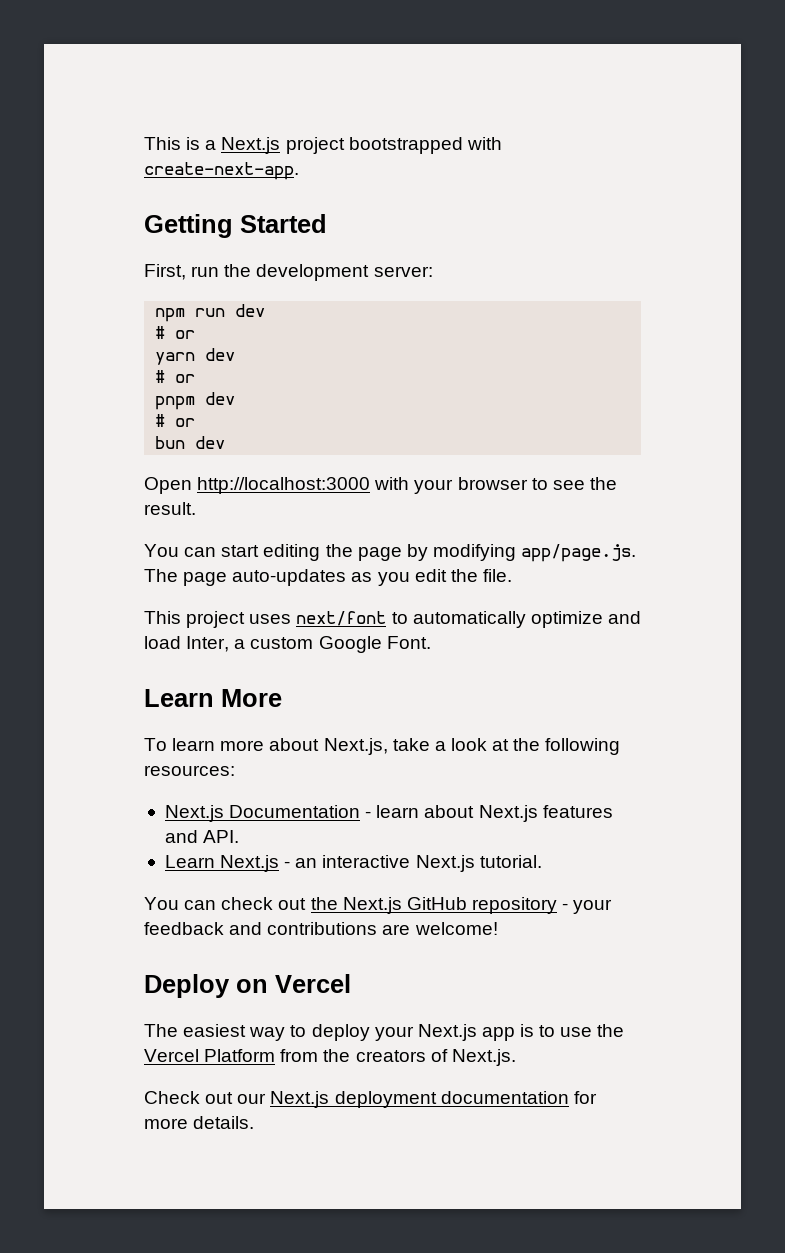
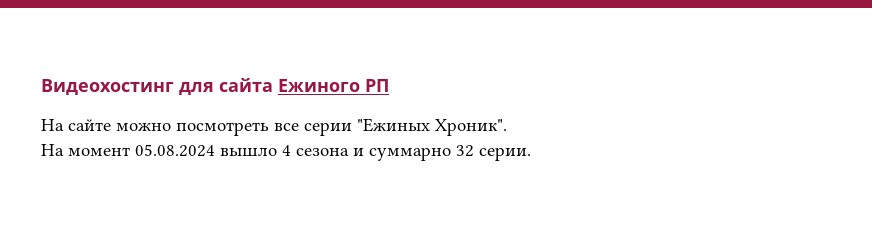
- This is a Next.js project bootstrapped with create-next-app.
- Getting Started
- First, run the development server:
- npm run dev
- # or
- yarn dev
- # or
- pnpm dev
- # or
- bun dev
- Open http://localhost:3000 with your browser to see the result.
- You can start editing the page by modifying app/page.js. The page auto-updates as you edit the file.
- This project uses next/font to automatically optimize and load Inter, a custom Google Font.
- Learn More
- To learn more about Next.js, take a look at the following resources:
- Next.js Documentation - learn about Next.js features and API.
- Learn Next.js - an interactive Next.js tutorial.
- You can check out the Next.js GitHub repository - your feedback and contributions are welcome!
- Deploy on Vercel
- The easiest way to deploy your Next.js app is to use the Vercel Platform from the creators of Next.js.
- Check out our Next.js deployment documentation for more details.
+ Видеохостинг для сайта Ежиного РП
+ На сайте можно посмотреть все серии "Ежиных Хроник".
+ На момент 05.08.2024 вышло 4 сезона и суммарно 32 серии.

